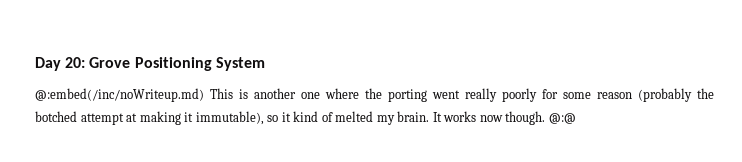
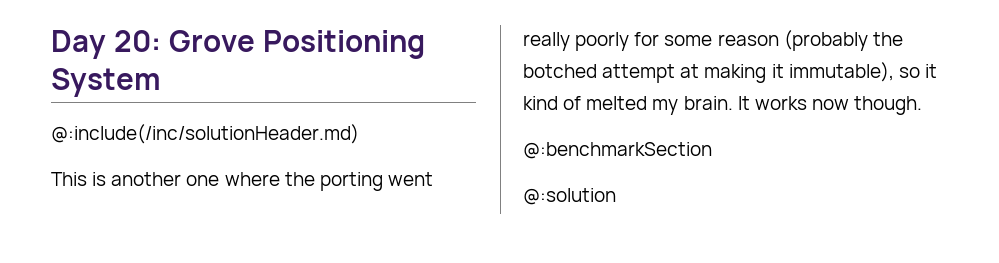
- @:embed(/inc/noWriteup.md) This is another one where the porting went really poorly for some reason (probably the botched attempt at making it immutable), so it kind of melted my brain.
+ @:include(/inc/solutionHeader.md)
+ This is another one where the porting went really poorly for some reason (probably the botched attempt at making it immutable), so it kind of melted my brain.
- It works now though. @:@
+ It works now though.
+ @:benchmarkSection
+ @:solution

